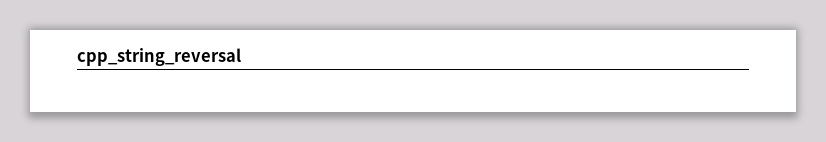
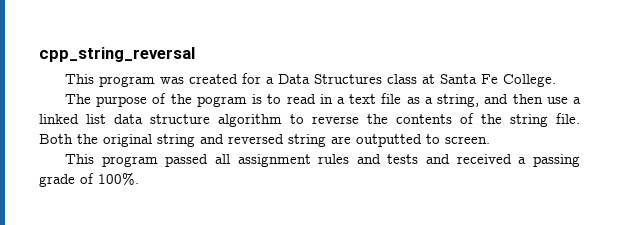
+ This program was created for a Data Structures class at Santa Fe College.
+ The purpose of the pogram is to read in a text file as a string, and then use a linked list data structure algorithm to reverse the contents of the string file. Both the original string and reversed string are outputted to screen.
+ This program passed all assignment rules and tests and received a passing grade of 100%.

